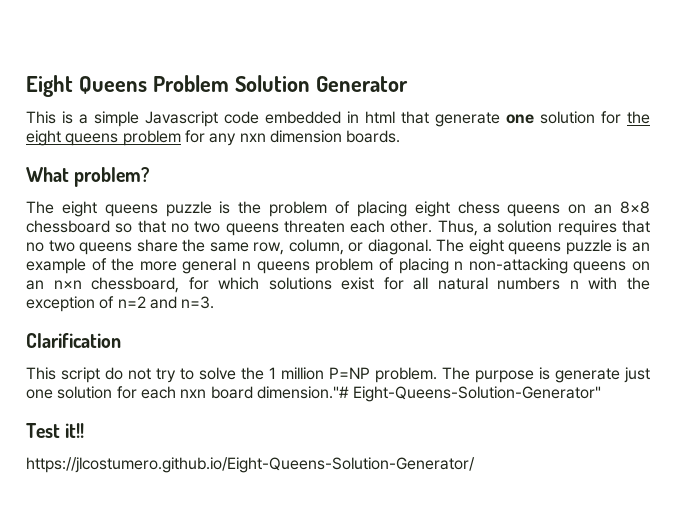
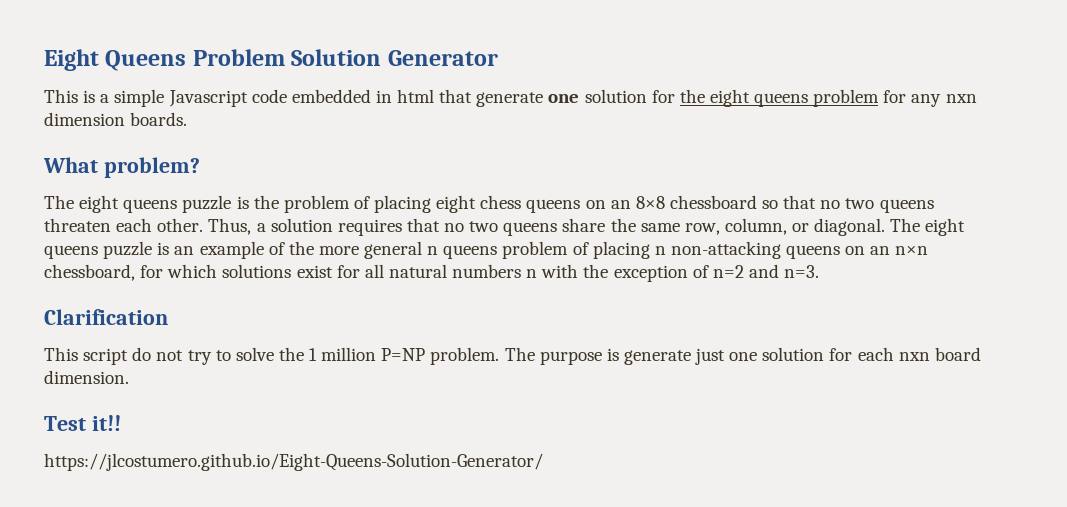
- The purpose is generate just one solution for each nxn board dimension."# Eight-Queens-Solution-Generator"
+ The purpose is generate just one solution for each nxn board dimension.

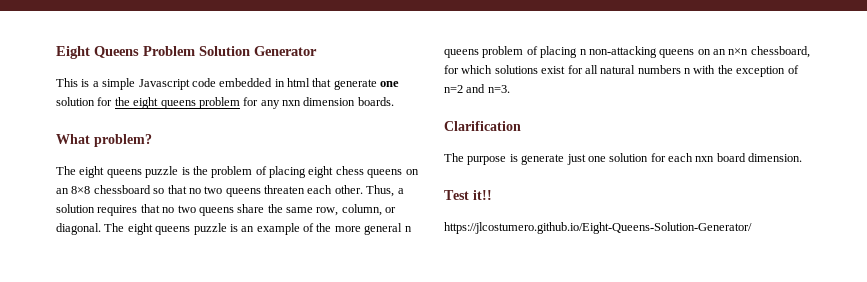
- This script do not try to solve the 1 million P=NP problem.

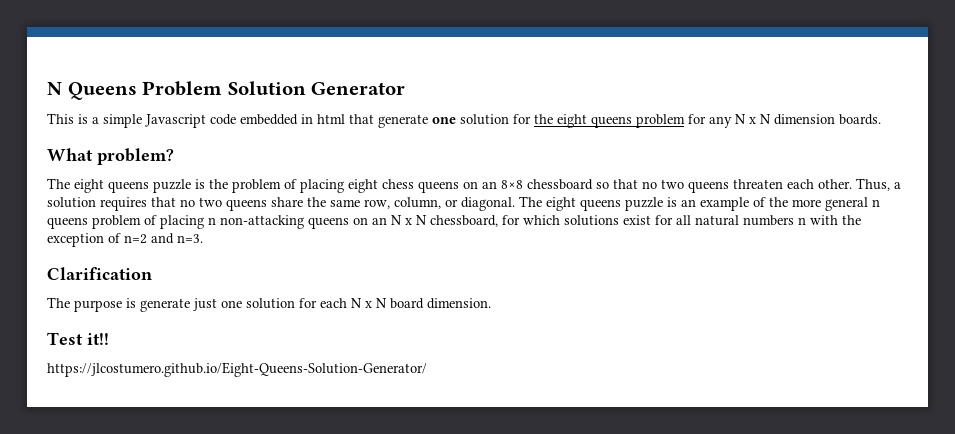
- Eight Queens Problem Solution Generator
+ N Queens Problem Solution Generator
- This is a simple Javascript code embedded in html that generate one solution for the eight queens problem for any nxn dimension boards.
+ This is a simple Javascript code embedded in html that generate one solution for the eight queens problem for any N x N dimension boards.
- The eight queens puzzle is an example of the more general n queens problem of placing n non-attacking queens on an n×n chessboard, for which solutions exist for all natural numbers n with the exception of n=2 and n=3.
+ The eight queens puzzle is an example of the more general n queens problem of placing n non-attacking queens on an N x N chessboard, for which solutions exist for all natural numbers n with the exception of n=2 and n=3.
- The purpose is generate just one solution for each nxn board dimension.
+ The purpose is generate just one solution for each N x N board dimension.

